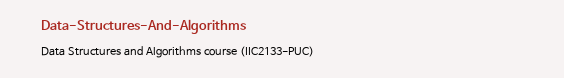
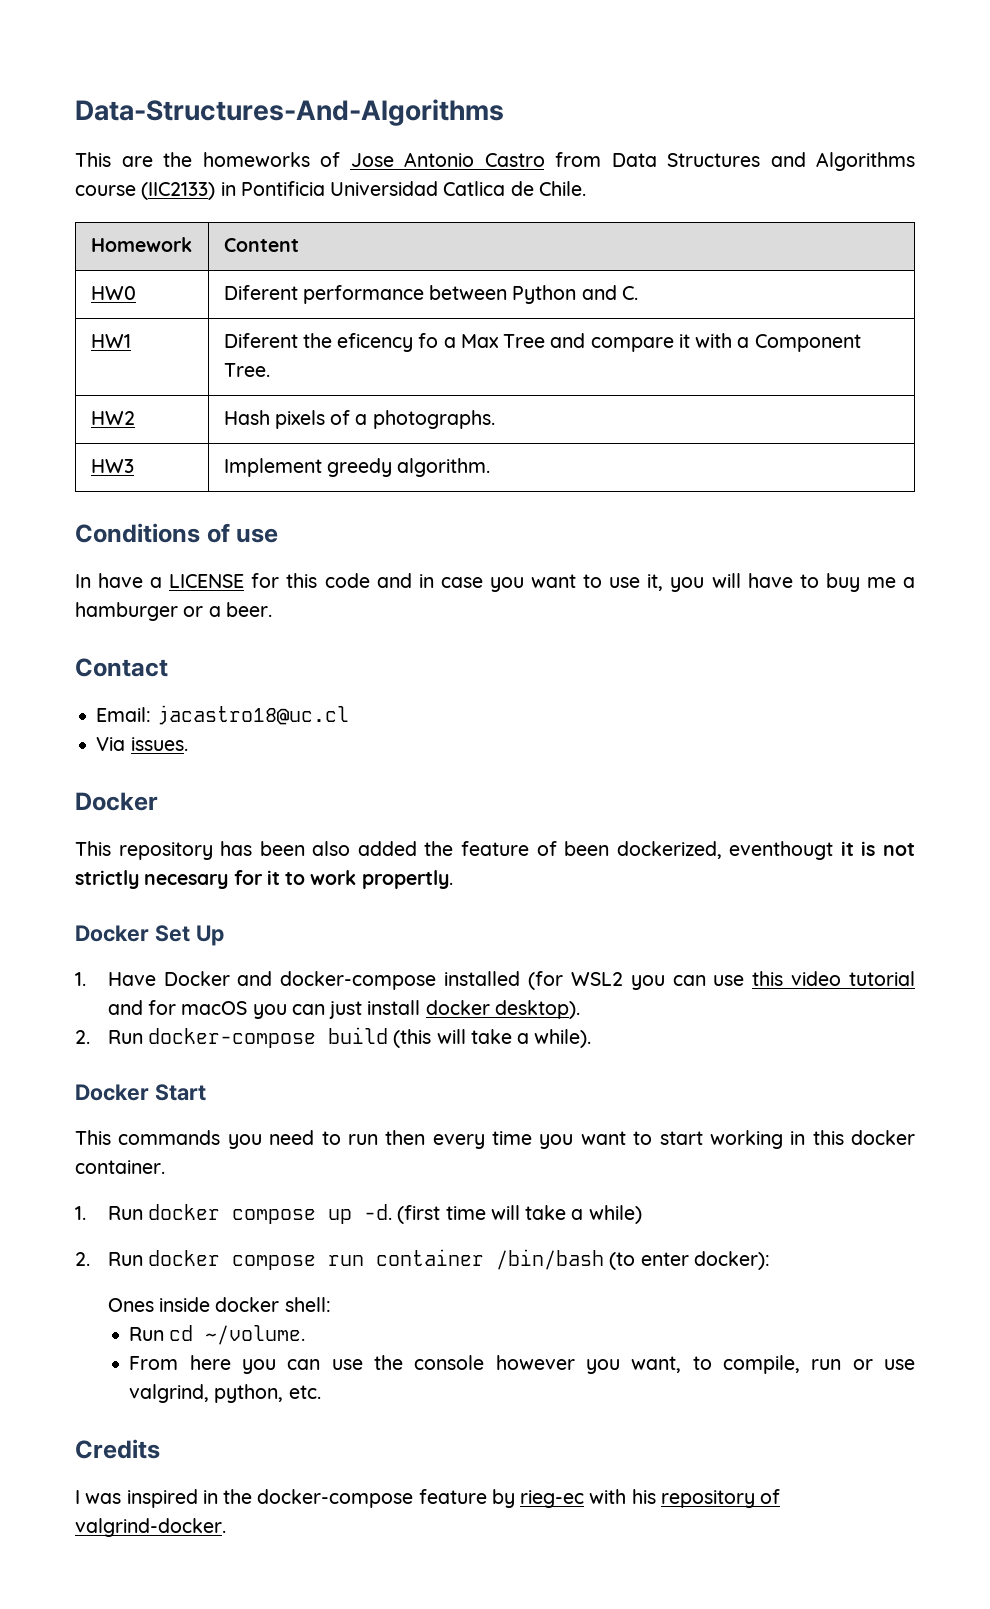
- Data Structures and Algorithms course (IIC2133-PUC)
+ This are the homeworks of Jose Antonio Castro from Data Structures and Algorithms course (IIC2133) in Pontificia Universidad Catlica de Chile.
+ Homework | Content
+ HW0 | Diferent performance between Python and C.
+ HW1 | Diferent the eficency fo a Max Tree and compare it with a Component Tree.
+ HW2 | Hash pixels of a photographs.
+ HW3 | Implement greedy algorithm.
+ Conditions of use
+ In have a LICENSE for this code and in case you want to use it, you will have to buy me a hamburger or a beer.
+ Contact
+ Email: jacastro18@uc.cl
+ Via issues.
+ Docker
+ This repository has been also added the feature of been dockerized, eventhougt it is not strictly necesary for it to work propertly.
+ Docker Set Up
+ 1. Have Docker and docker-compose installed (for WSL2 you can use this video tutorial and for macOS you can just install docker desktop).
+ 2. Run docker-compose build (this will take a while).
+ Docker Start
+ This commands you need to run then every time you want to start working in this docker container.
+ 1. Run docker compose up -d. (first time will take a while)
+ 2. Run docker compose run container /bin/bash (to enter docker):
+ Ones inside docker shell:
+ Run cd ~/volume.
+ From here you can use the console however you want, to compile, run or use valgrind, python, etc.
+ Credits
+ I was inspired in the docker-compose feature by rieg-ec with his repository of valgrind-docker.

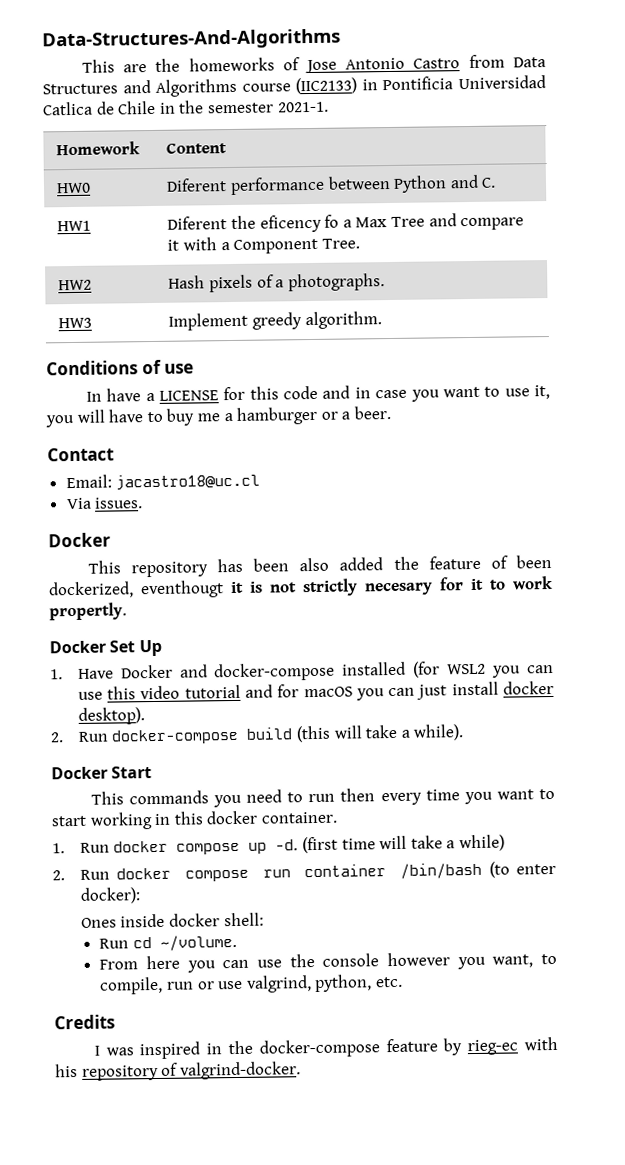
- This are the homeworks of Jose Antonio Castro from Data Structures and Algorithms course (IIC2133) in Pontificia Universidad Catlica de Chile.
+ This are the homeworks of Jose Antonio Castro from Data Structures and Algorithms course (IIC2133) in Pontificia Universidad Catlica de Chile in the semester 2021-1.

